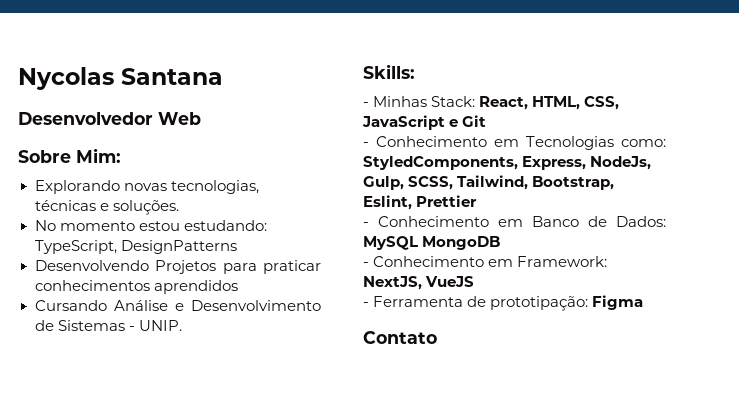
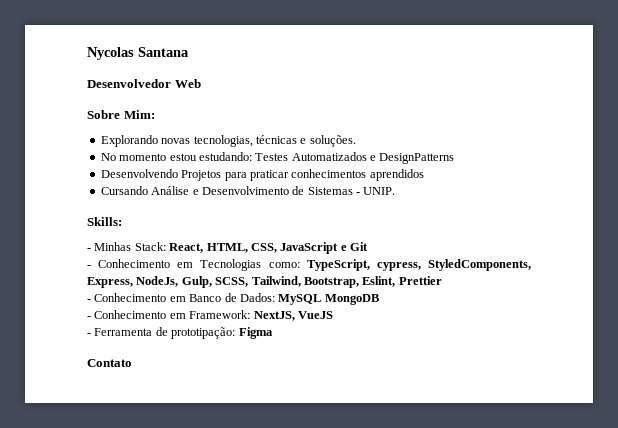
- No momento estou estudando: TypeScript, DesignPatterns
+ No momento estou estudando: Testes Automatizados e DesignPatterns
- - Conhecimento em Tecnologias como: StyledComponents, Express, NodeJs, Gulp, SCSS, Tailwind, Bootstrap, Eslint, Prettier
+ - Conhecimento em Tecnologias como: TypeScript, cypress, StyledComponents, Express, NodeJs, Gulp, SCSS, Tailwind, Bootstrap, Eslint, Prettier

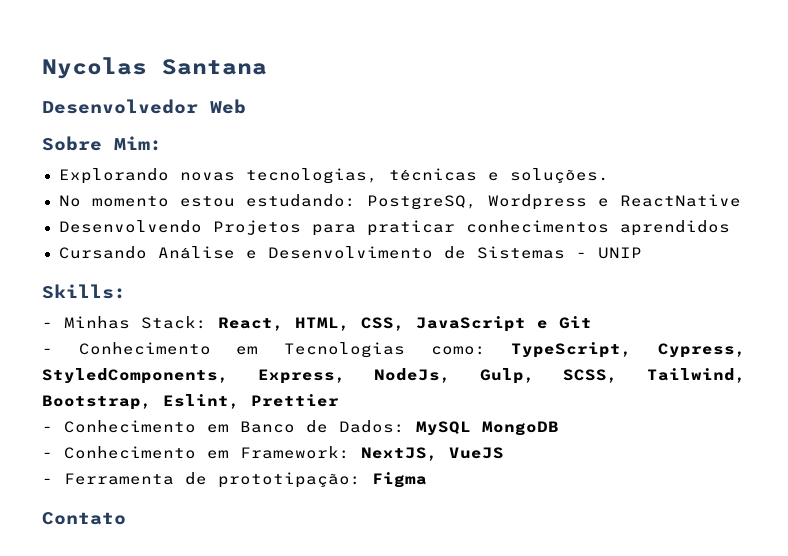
- No momento estou estudando: Testes Automatizados e DesignPatterns
+ No momento estou estudando: PostgreSQ, Wordpress e ReactNative
- Cursando Análise e Desenvolvimento de Sistemas - UNIP.
+ Cursando Análise e Desenvolvimento de Sistemas - UNIP
- - Conhecimento em Tecnologias como: TypeScript, cypress, StyledComponents, Express, NodeJs, Gulp, SCSS, Tailwind, Bootstrap, Eslint, Prettier
+ - Conhecimento em Tecnologias como: TypeScript, Cypress, StyledComponents, Express, NodeJs, Gulp, SCSS, Tailwind, Bootstrap, Eslint, Prettier

